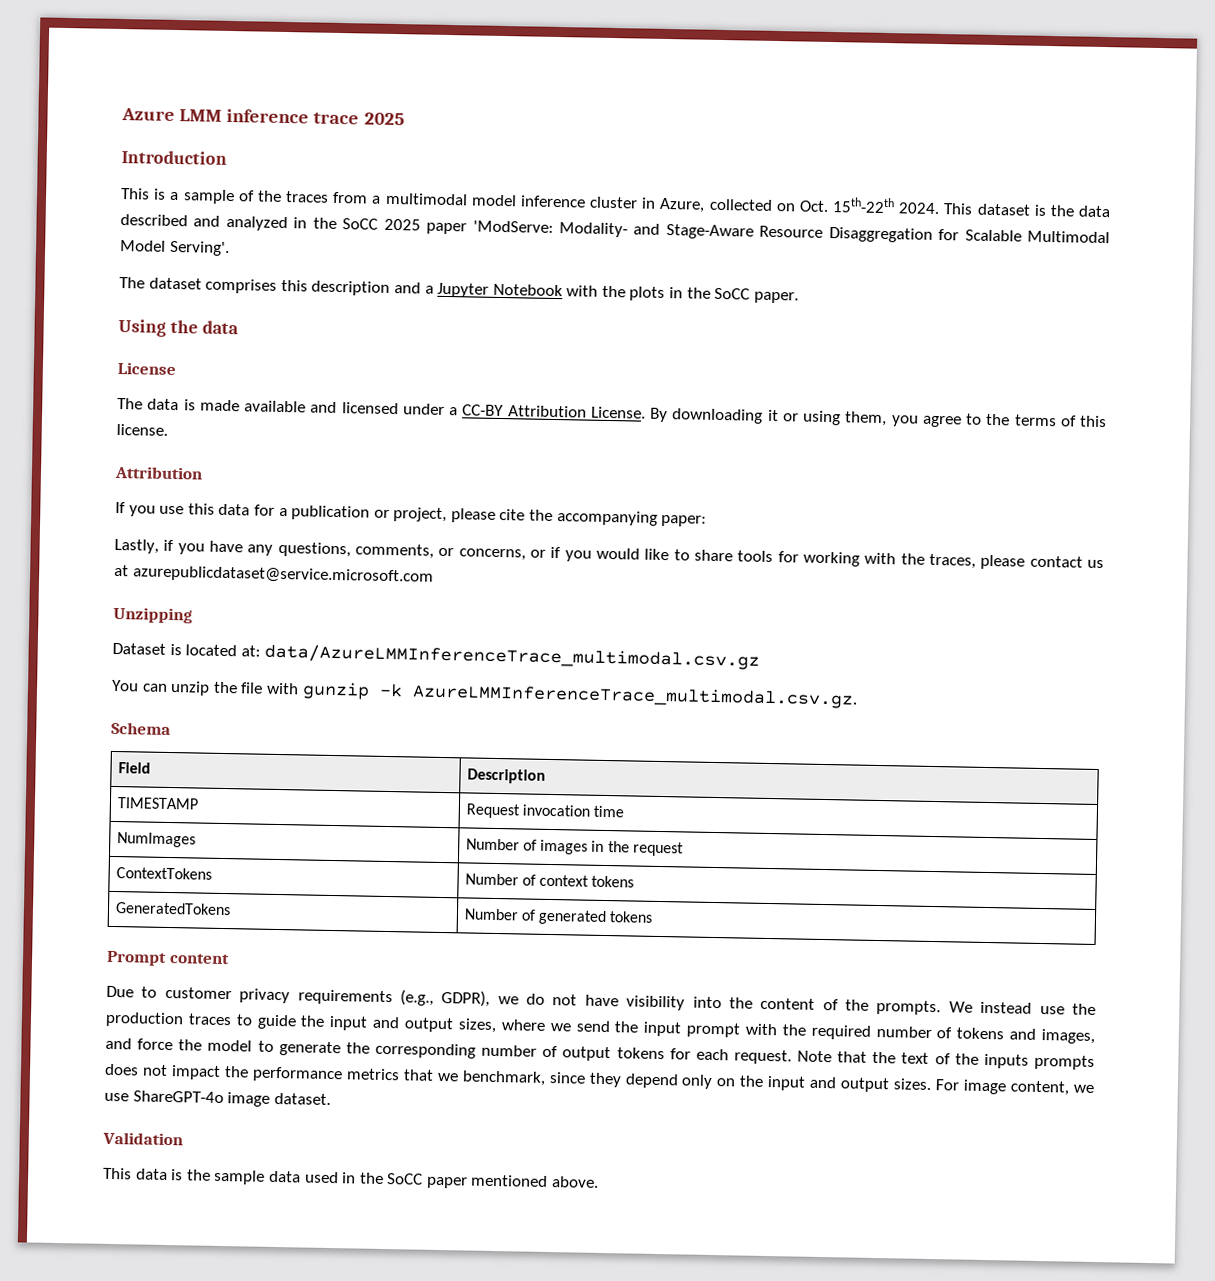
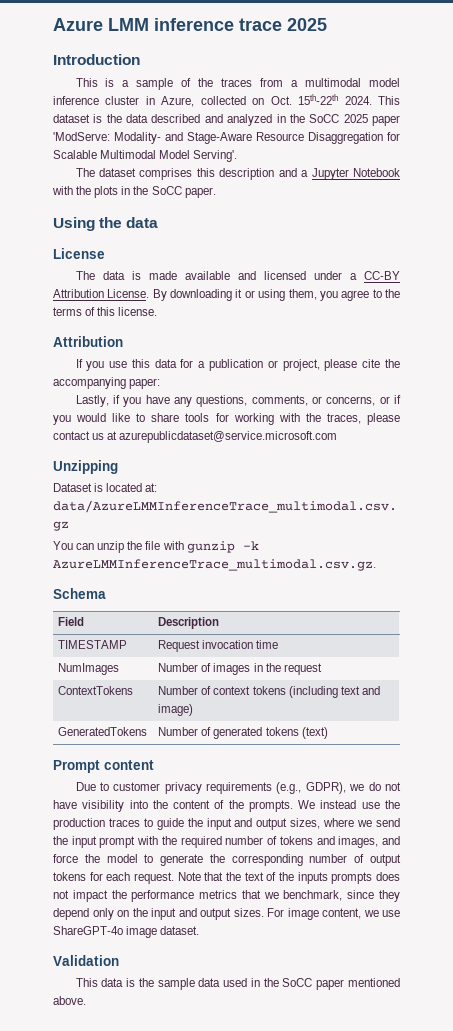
- ContextTokens | Number of context tokens
+ ContextTokens | Number of context tokens (including text and image)
- GeneratedTokens | Number of generated tokens
+ GeneratedTokens | Number of generated tokens (text)

